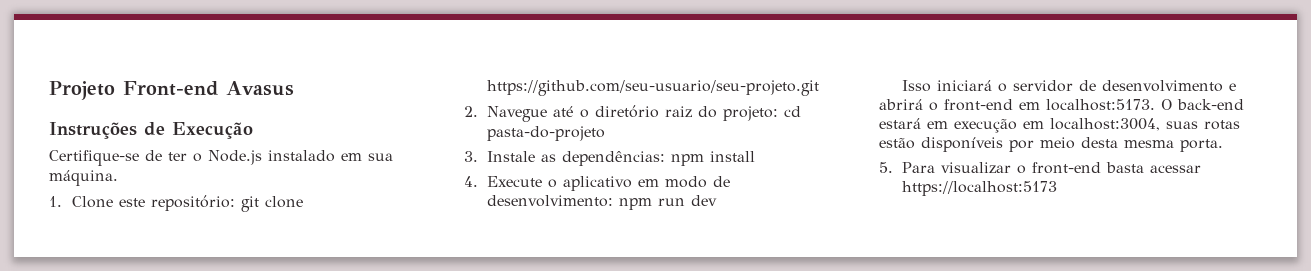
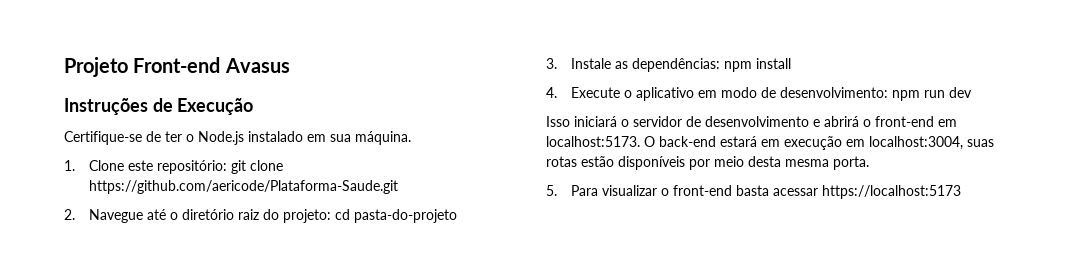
- 1. Clone este repositório: git clone https://github.com/seu-usuario/seu-projeto.git
+ 1. Clone este repositório: git clone https://github.com/aericode/Plataforma-Saude.git

